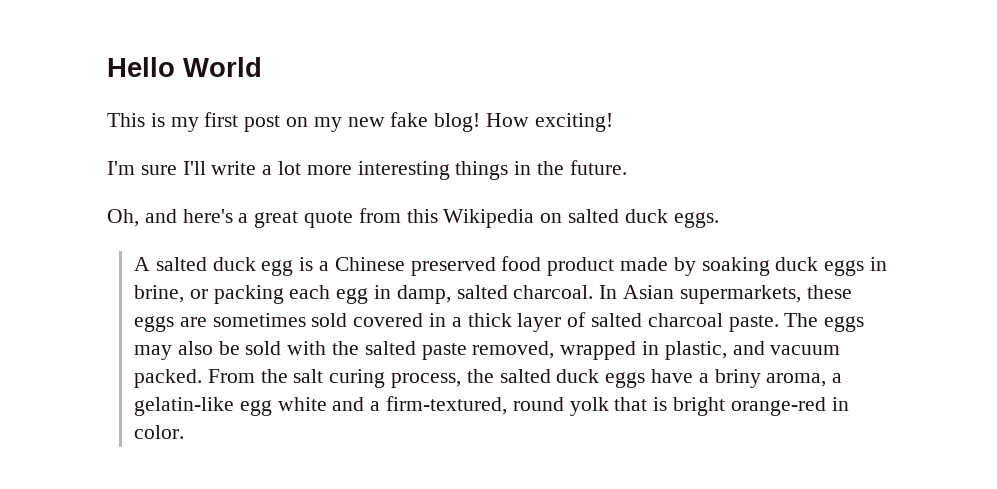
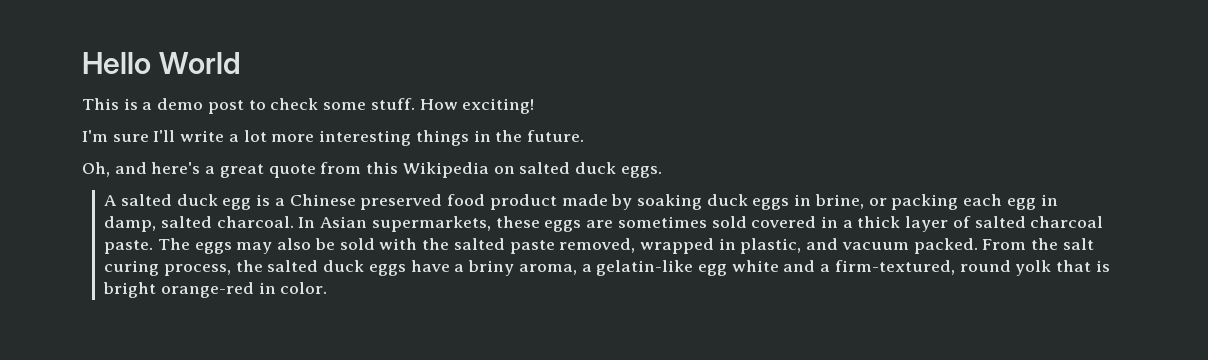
- This is my first post on my new fake blog!
+ This is a demo post to check some stuff.

